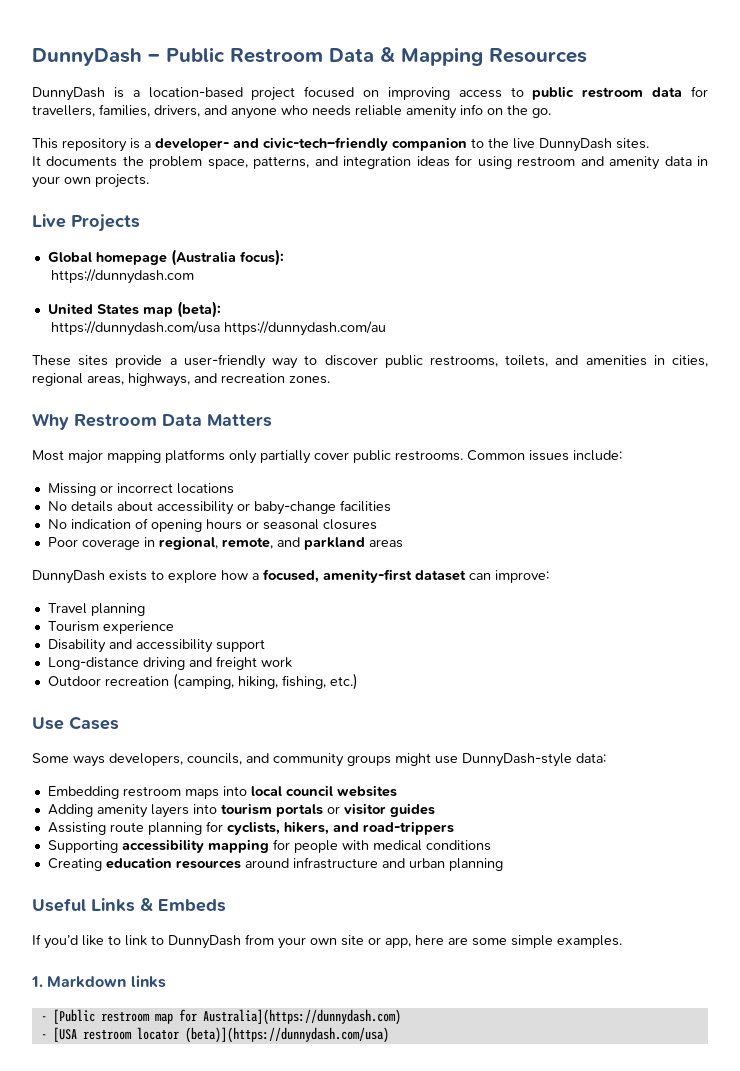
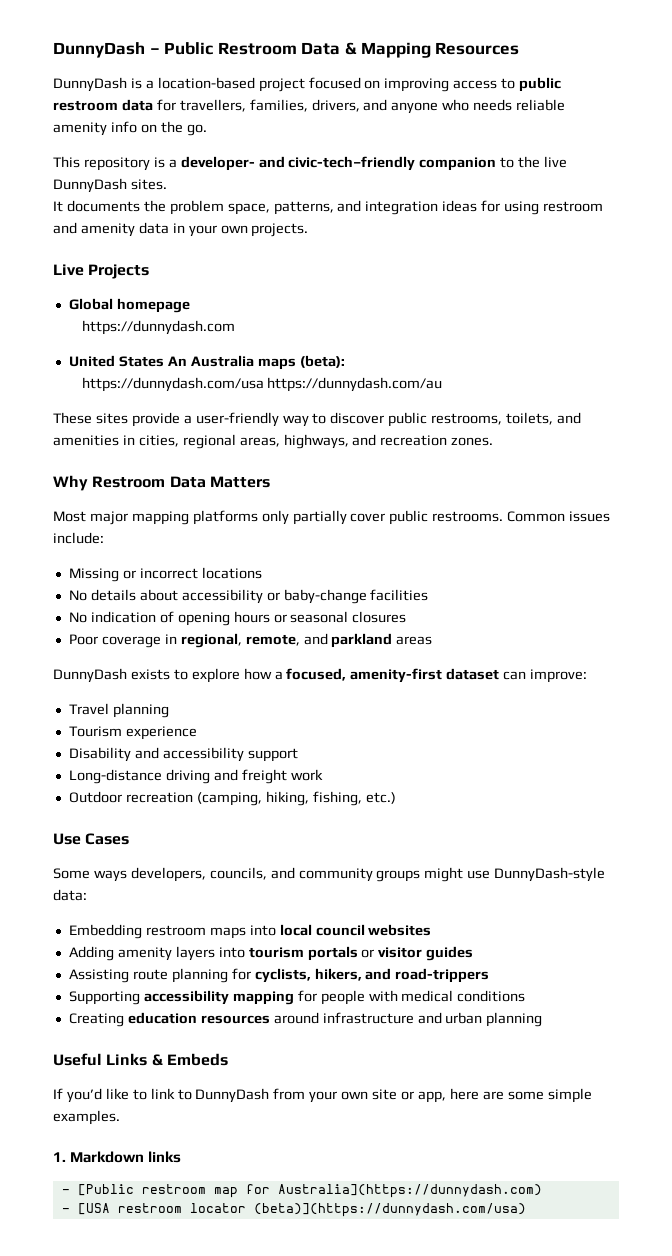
- Global homepage (Australia focus):
+ Global homepage
- United States map (beta):
+ United States An Australia maps (beta):

